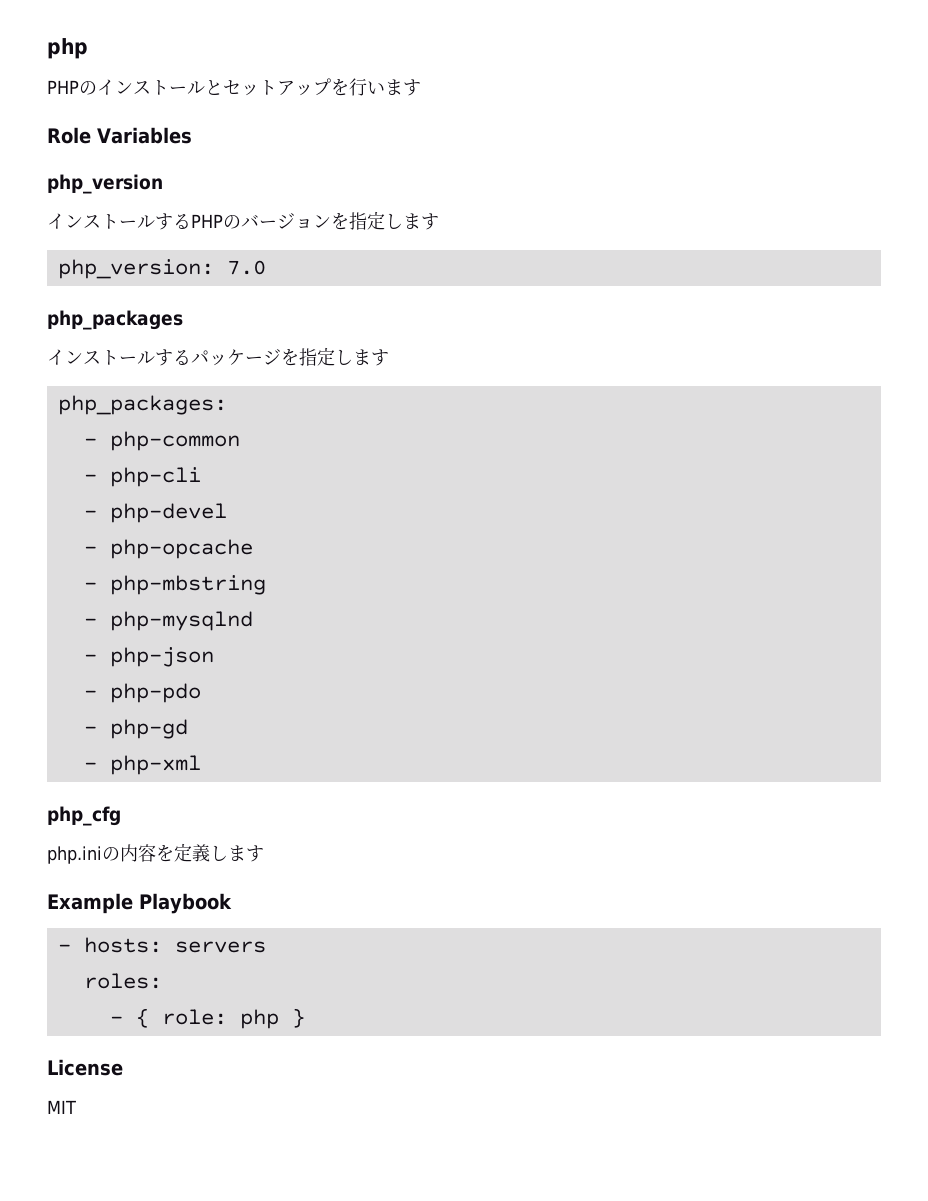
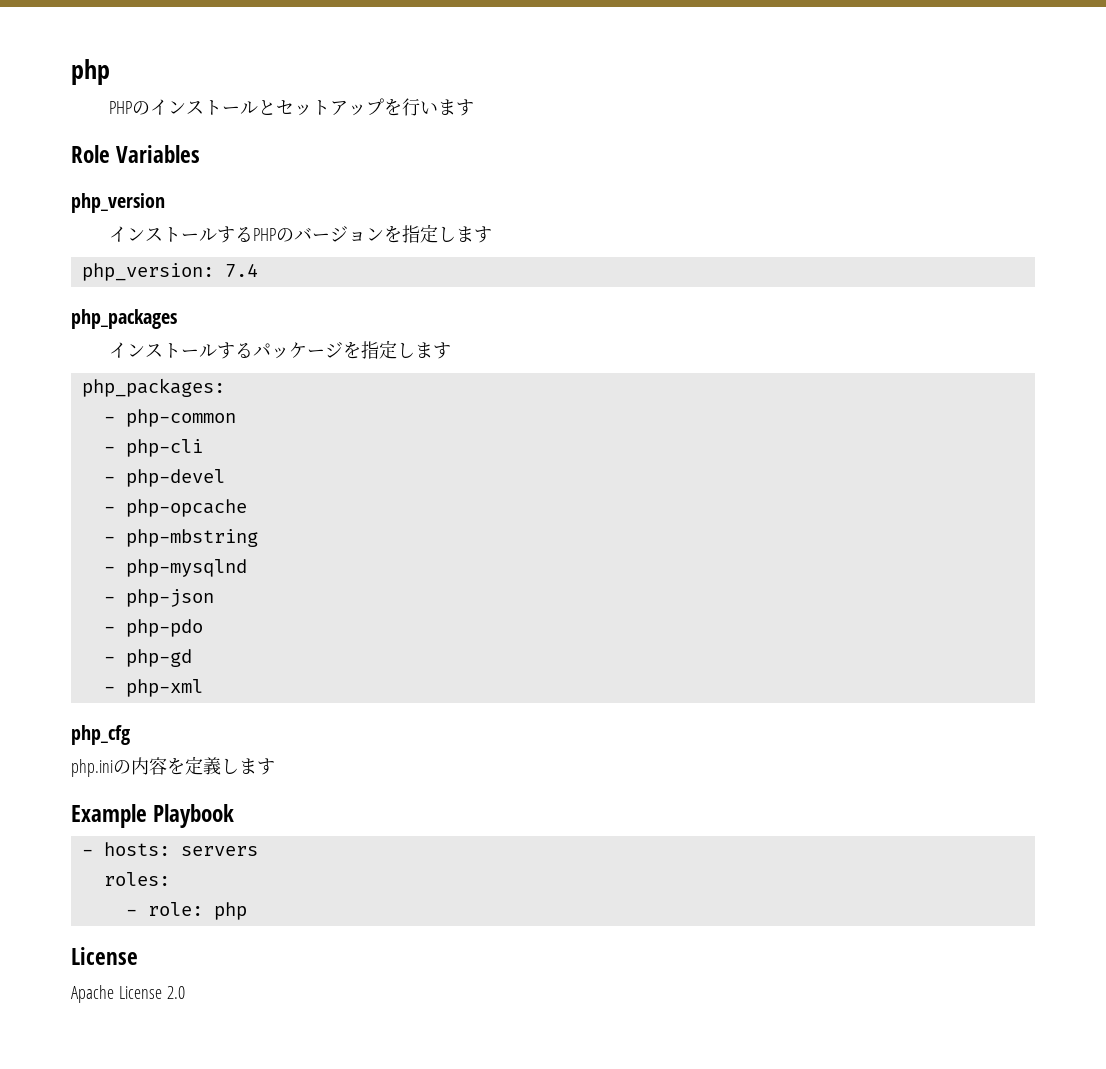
- php_version: 7.0
+ php_version: 7.4
- - { role: php }
+ - role: php
- MIT
+ Apache License 2.0

